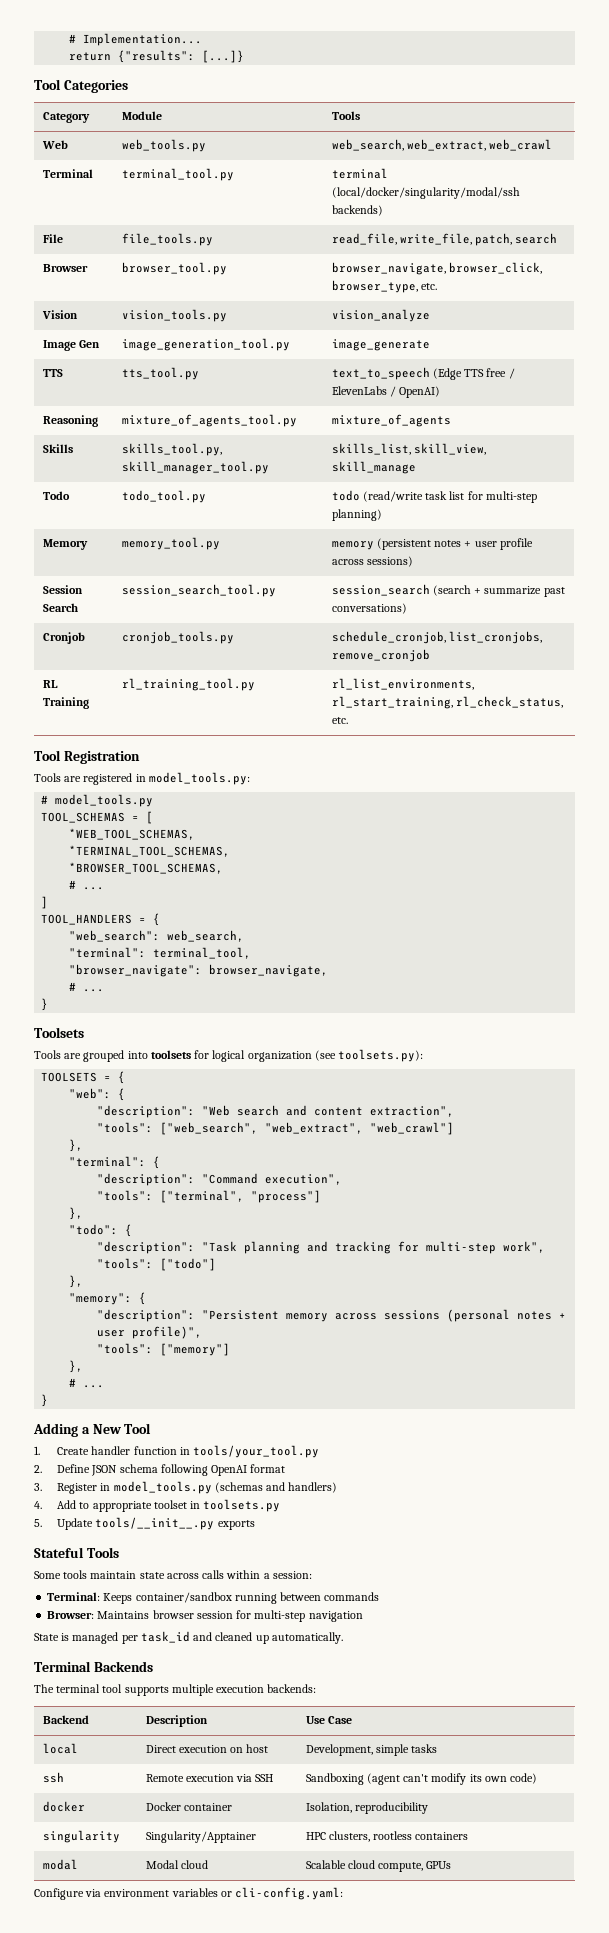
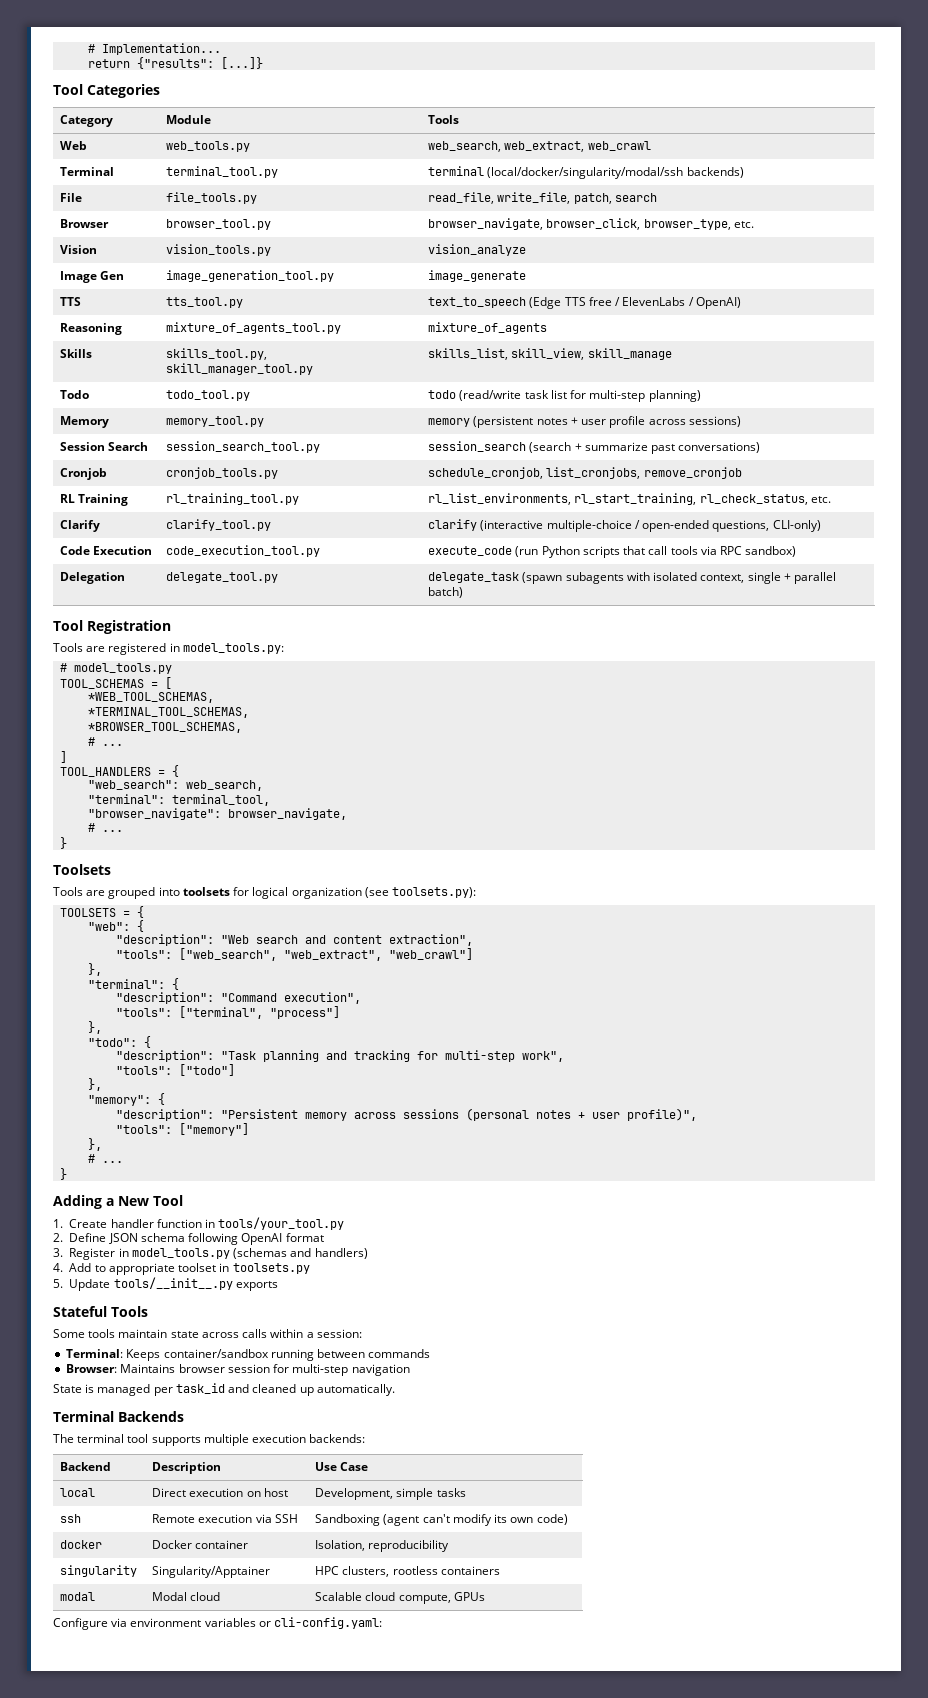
+ Clarify | clarify_tool.py | clarify (interactive multiple-choice / open-ended questions, CLI-only)
+ Code Execution | code_execution_tool.py | execute_code (run Python scripts that call tools via RPC sandbox)
+ Delegation | delegate_tool.py | delegate_task (spawn subagents with isolated context, single + parallel batch)

